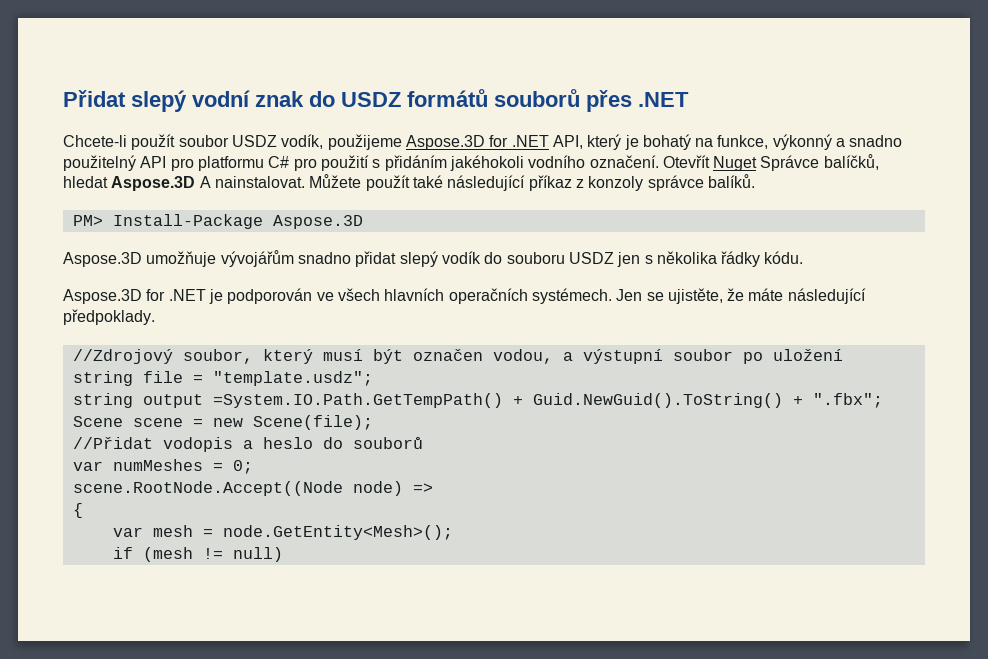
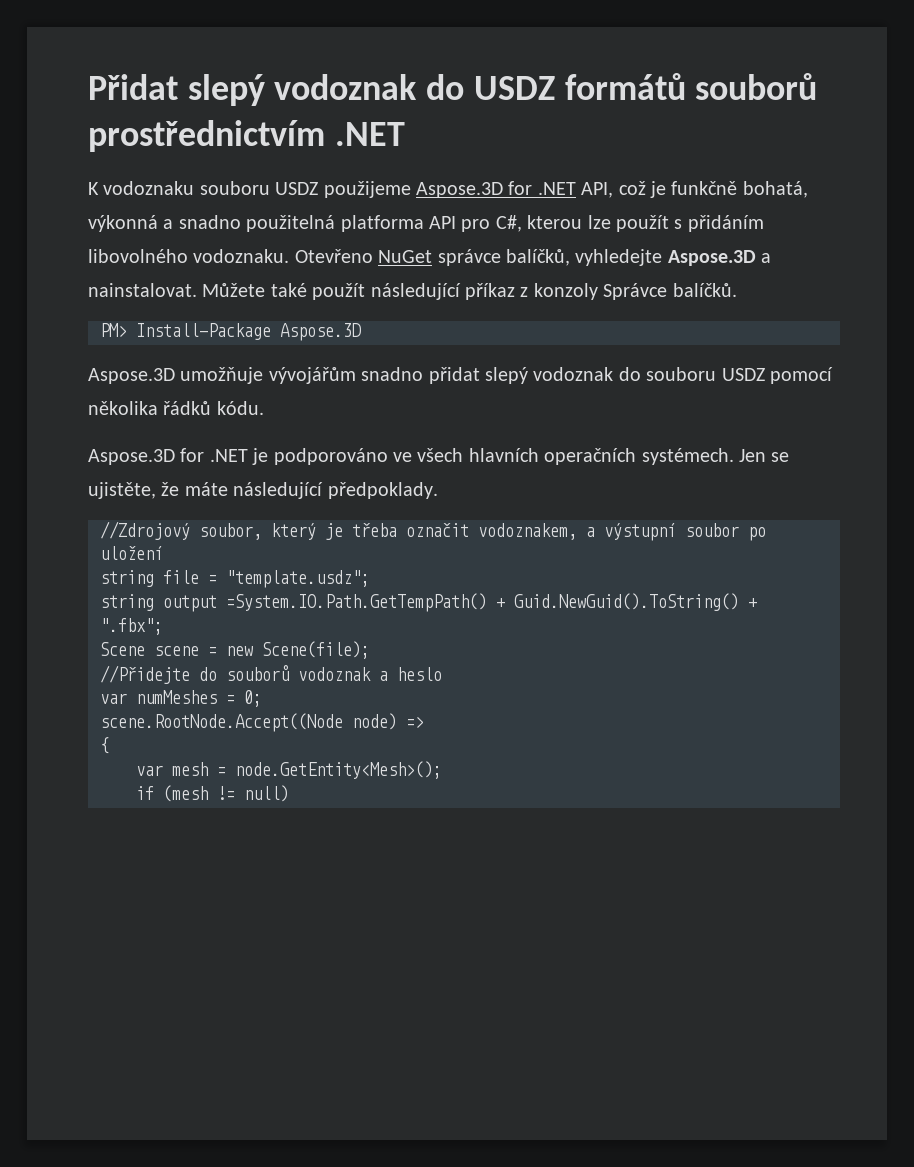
- Přidat slepý vodní znak do USDZ formátů souborů přes .NET
+ Přidat slepý vodoznak do USDZ formátů souborů prostřednictvím .NET
- Chcete-li použít soubor USDZ vodík, použijeme Aspose.3D for .NET API, který je bohatý na funkce, výkonný a snadno použitelný API pro platformu C# pro použití s přidáním jakéhokoli vodního označení. Otevřít Nuget Správce balíčků, hledat Aspose.3D A nainstalovat. Můžete použít také následující příkaz z konzoly správce balíků.
+ K vodoznaku souboru USDZ použijeme Aspose.3D for .NET API, což je funkčně bohatá, výkonná a snadno použitelná platforma API pro C#, kterou lze použít s přidáním libovolného vodoznaku. Otevřeno NuGet správce balíčků, vyhledejte Aspose.3D a nainstalovat. Můžete také použít následující příkaz z konzoly Správce balíčků.
- Aspose.3D umožňuje vývojářům snadno přidat slepý vodík do souboru USDZ jen s několika řádky kódu.
+ Aspose.3D umožňuje vývojářům snadno přidat slepý vodoznak do souboru USDZ pomocí několika řádků kódu.
- Aspose.3D for .NET je podporován ve všech hlavních operačních systémech.
+ Aspose.3D for .NET je podporováno ve všech hlavních operačních systémech.
- //Zdrojový soubor, který musí být označen vodou, a výstupní soubor po uložení
+ //Zdrojový soubor, který je třeba označit vodoznakem, a výstupní soubor po uložení
- //Přidat vodopis a heslo do souborů
+ //Přidejte do souborů vodoznak a heslo

